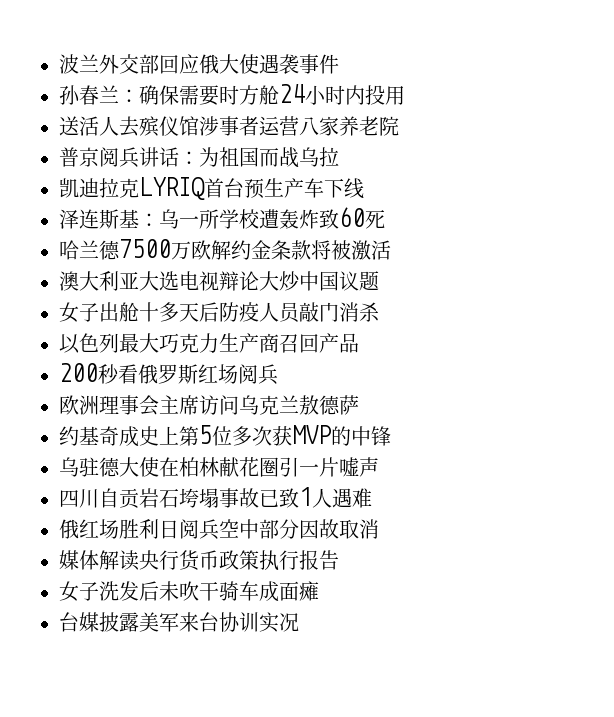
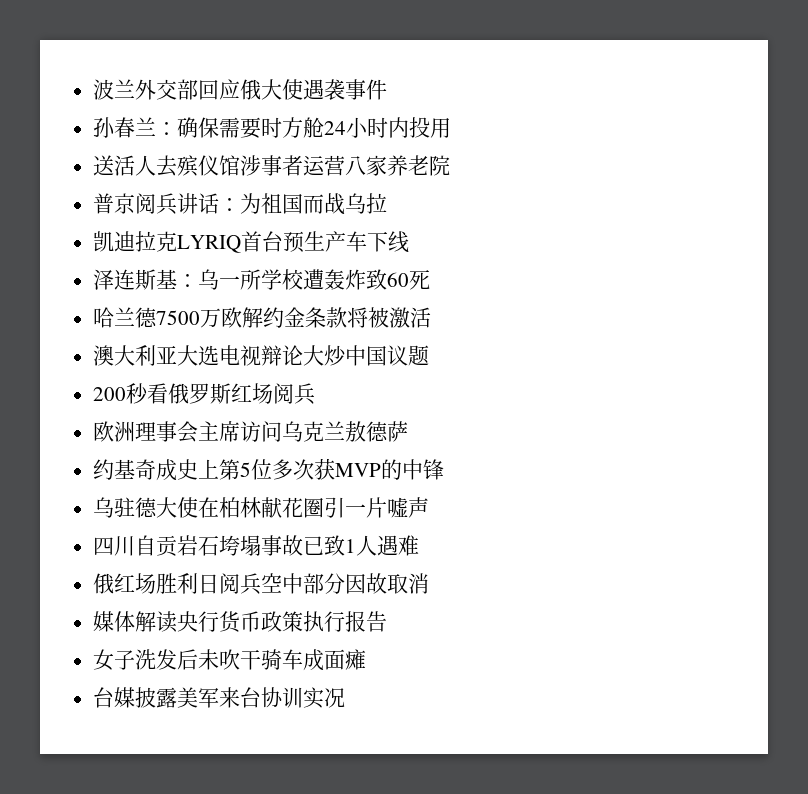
- 女子出舱十多天后防疫人员敲门消杀
- 以色列最大巧克力生产商召回产品

